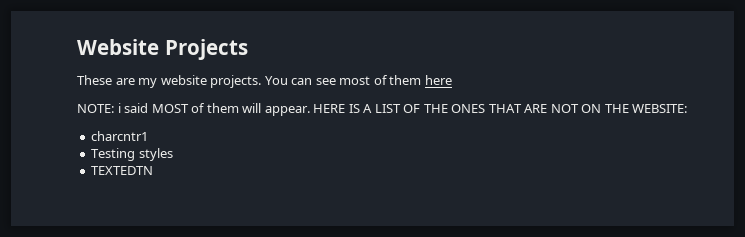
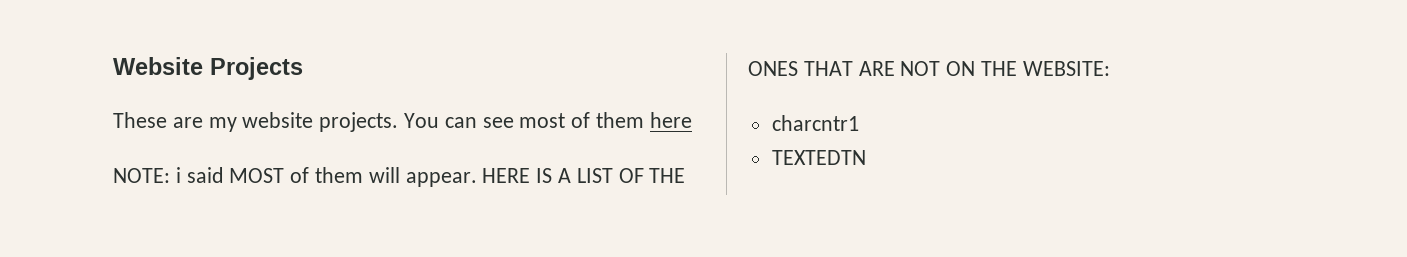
- Testing styles

